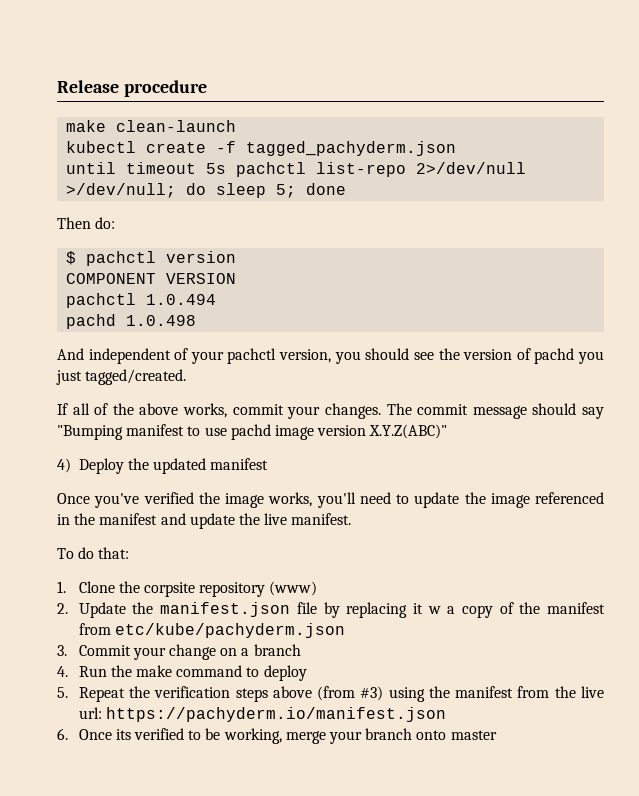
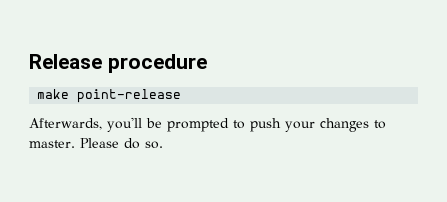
- make clean-launch
- kubectl create -f tagged_pachyderm.json
- until timeout 5s pachctl list-repo 2>/dev/null >/dev/null; do sleep 5; done
- Then do:
- $ pachctl version
- COMPONENT VERSION
- pachctl 1.0.494
- pachd 1.0.498
- And independent of your pachctl version, you should see the version of pachd you just tagged/created.
- If all of the above works, commit your changes. The commit message should say "Bumping manifest to use pachd image version X.Y.Z(ABC)"
- 4) Deploy the updated manifest
- Once you've verified the image works, you'll need to update the image referenced in the manifest and update the live manifest.
- To do that:
- 1. Clone the corpsite repository (www)
- 2. Update the manifest.json file by replacing it w a copy of the manifest from etc/kube/pachyderm.json
- 3. Commit your change on a branch
- 4. Run the make command to deploy
- 5. Repeat the verification steps above (from #3) using the manifest from the live url: https://pachyderm.io/manifest.json
- 6. Once its verified to be working, merge your branch onto master
+ make point-release
+ Afterwards, you'll be prompted to push your changes to master. Please do so.

